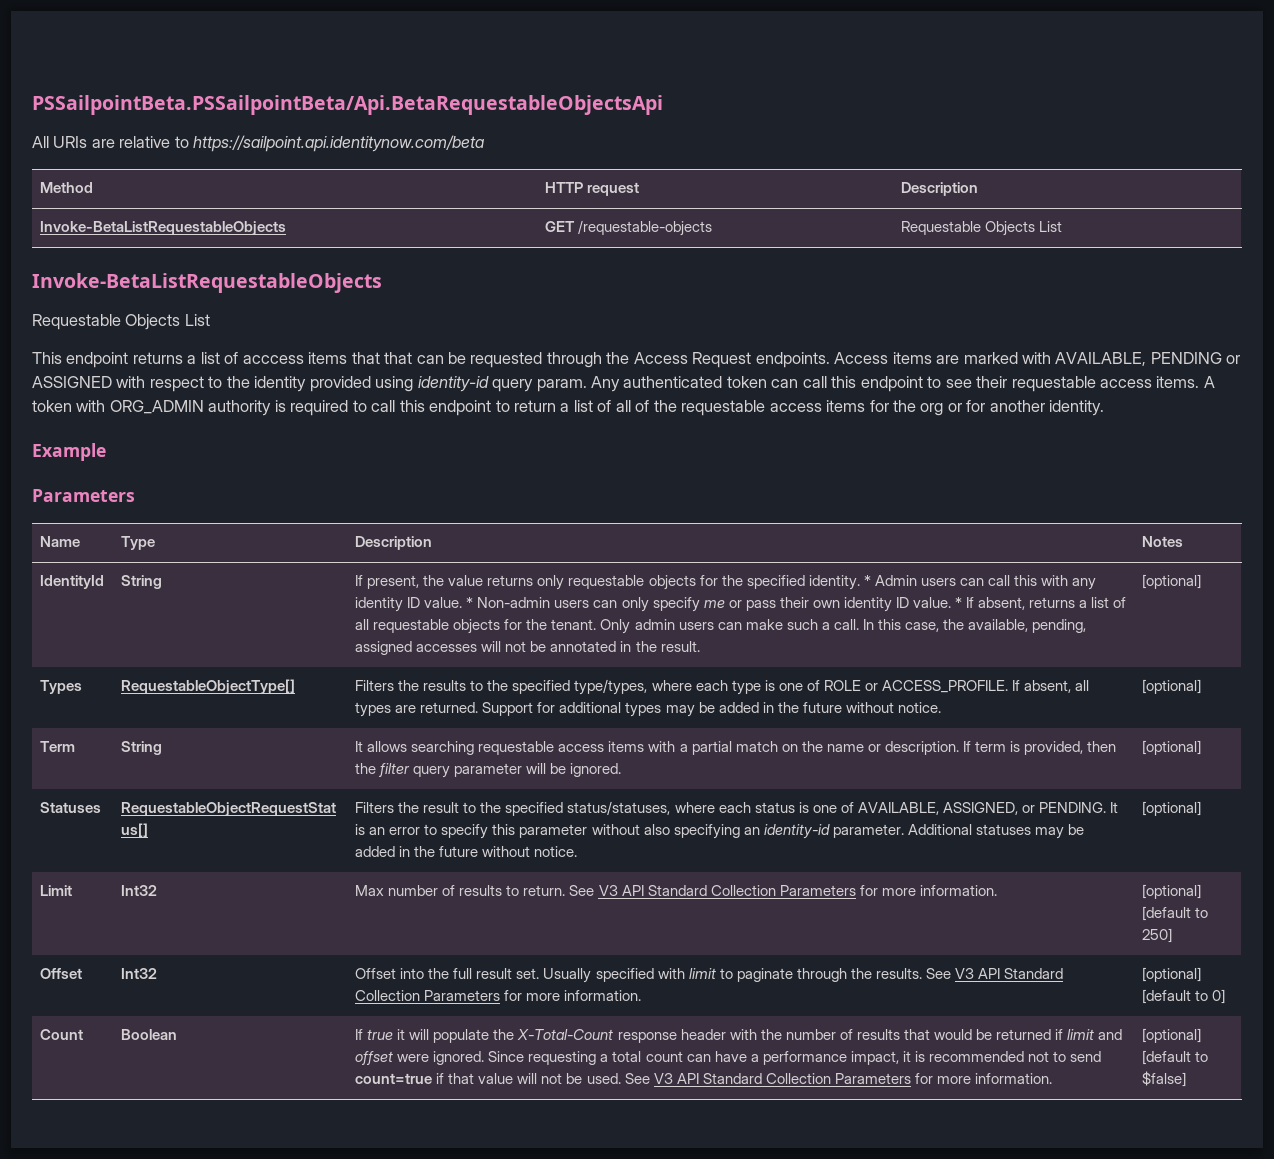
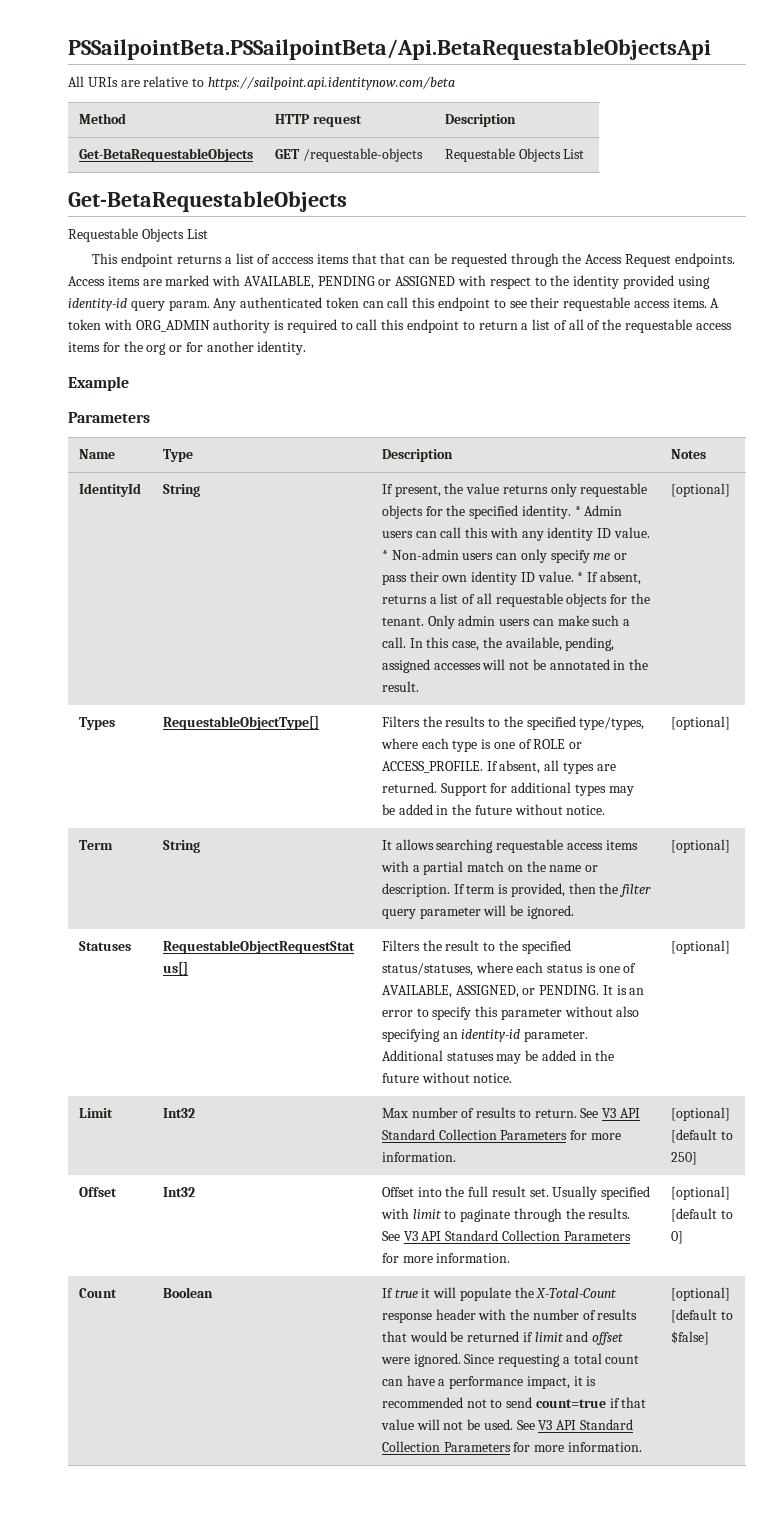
- Invoke-BetaListRequestableObjects | GET /requestable-objects | Requestable Objects List
- Invoke-BetaListRequestableObjects
+ Get-BetaRequestableObjects | GET /requestable-objects | Requestable Objects List
+ Get-BetaRequestableObjects

